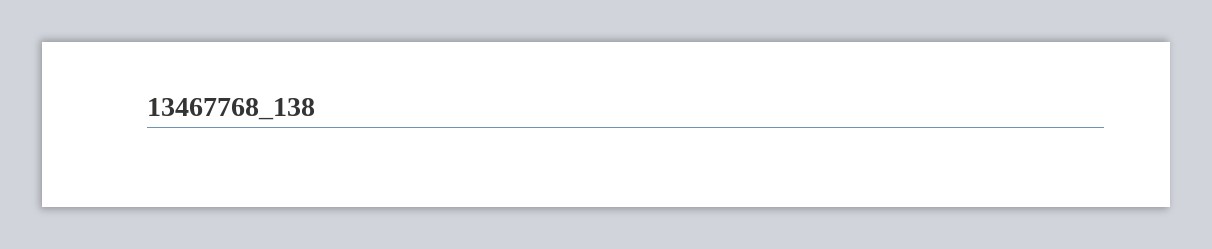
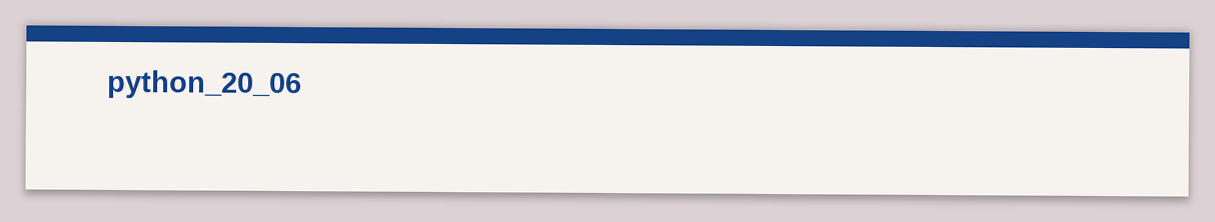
- 13467768_138
+ python_20_06

